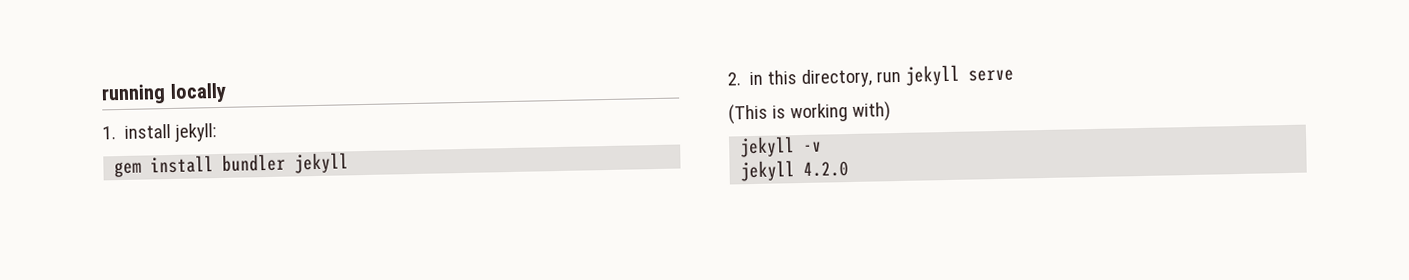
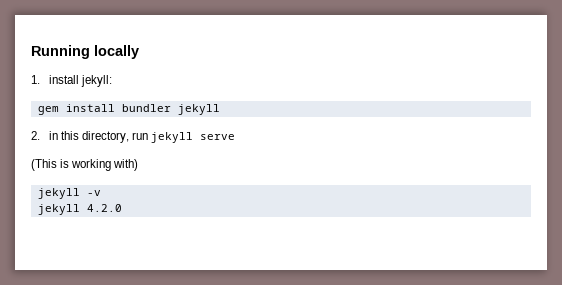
- running locally
+ Running locally

